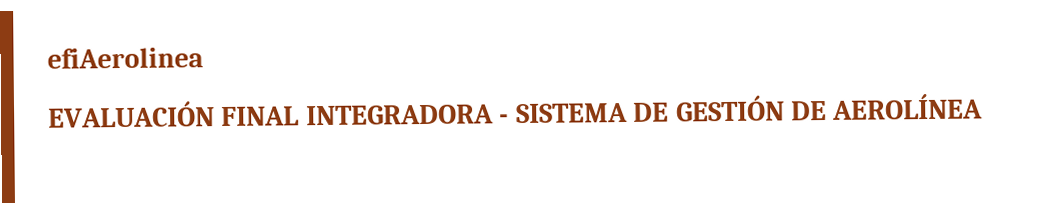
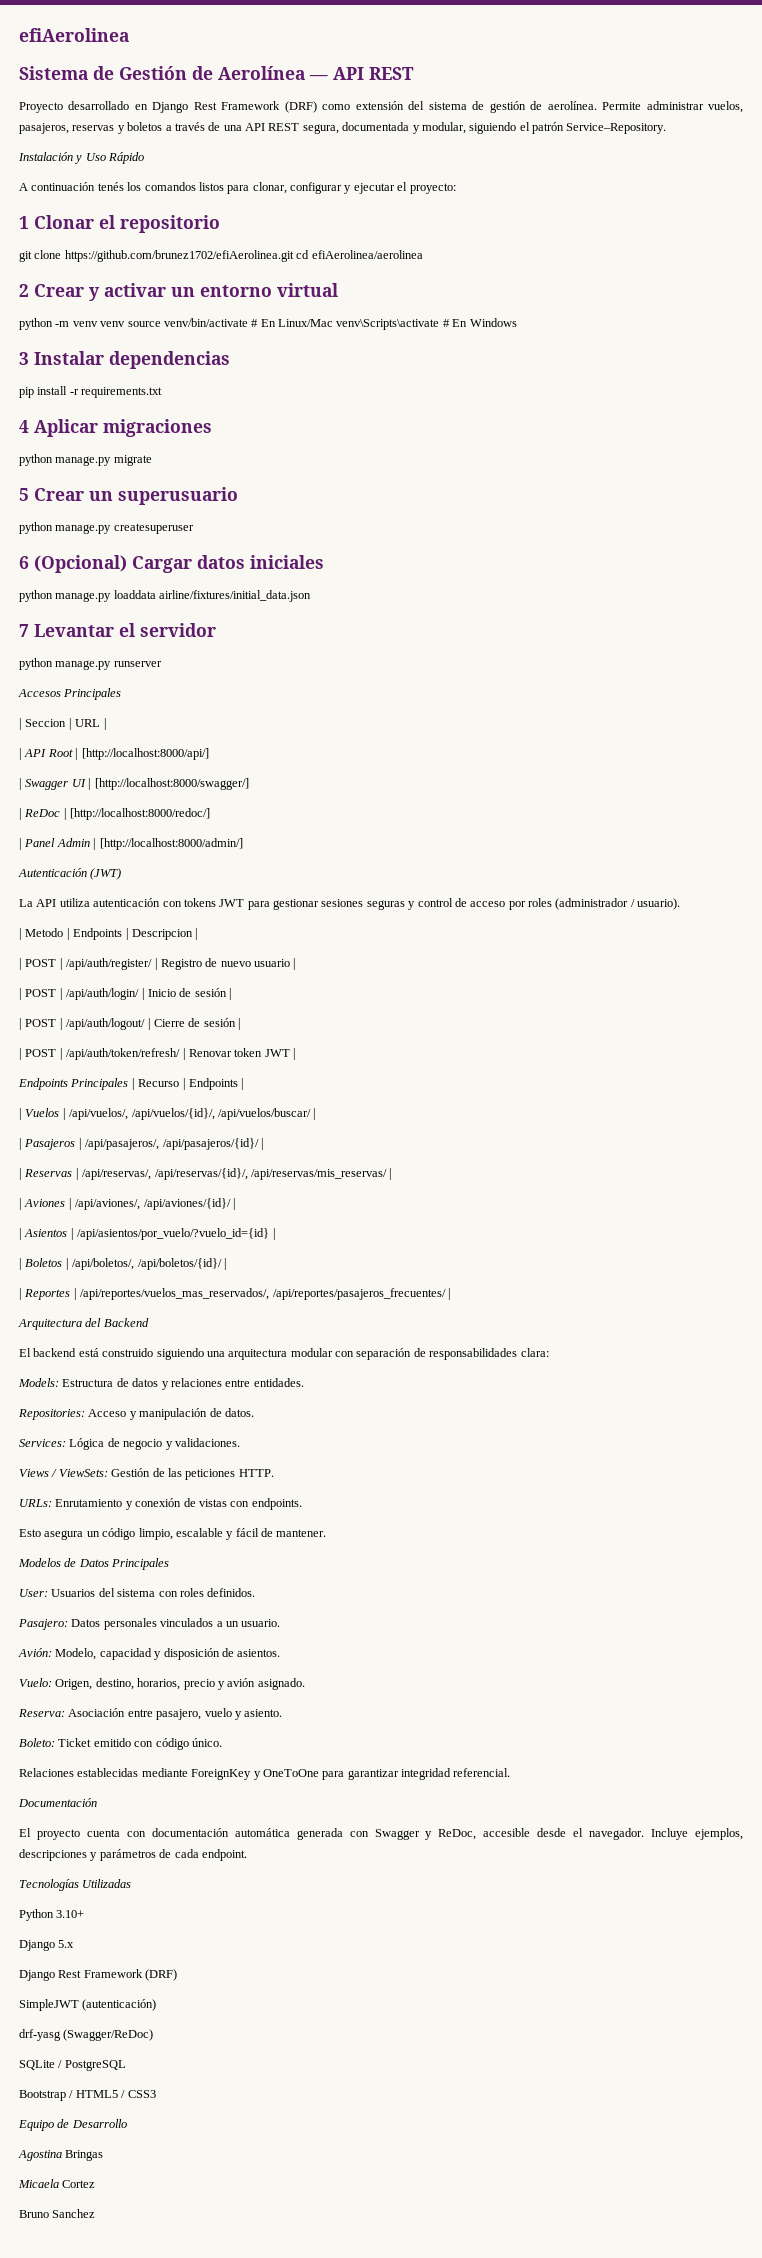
- EVALUACIÓN FINAL INTEGRADORA - SISTEMA DE GESTIÓN DE AEROLÍNEA
+ Sistema de Gestión de Aerolínea — API REST
+ Proyecto desarrollado en Django Rest Framework (DRF) como extensión del sistema de gestión de aerolínea. Permite administrar vuelos, pasajeros, reservas y boletos a través de una API REST segura, documentada y modular, siguiendo el patrón Service–Repository.
+ Instalación y Uso Rápido
+ A continuación tenés los comandos listos para clonar, configurar y ejecutar el proyecto:
+ 1 Clonar el repositorio
+ git clone https://github.com/brunez1702/efiAerolinea.git cd efiAerolinea/aerolinea
+ 2 Crear y activar un entorno virtual
+ python -m venv venv source venv/bin/activate # En Linux/Mac venv\Scripts\activate # En Windows
+ 3 Instalar dependencias
+ pip install -r requirements.txt
+ 4 Aplicar migraciones
+ python manage.py migrate
+ 5 Crear un superusuario
+ python manage.py createsuperuser
+ 6 (Opcional) Cargar datos iniciales
+ python manage.py loaddata airline/fixtures/initial_data.json
+ 7 Levantar el servidor
+ python manage.py runserver
+ Accesos Principales
+ | Seccion | URL |
+ | API Root | [http://localhost:8000/api/]
+ | Swagger UI | [http://localhost:8000/swagger/]
+ | ReDoc | [http://localhost:8000/redoc/]
+ | Panel Admin | [http://localhost:8000/admin/]
+ Autenticación (JWT)
+ La API utiliza autenticación con tokens JWT para gestionar sesiones seguras y control de acceso por roles (administrador / usuario).
+ | Metodo | Endpoints | Descripcion |
+ | POST | /api/auth/register/ | Registro de nuevo usuario |
+ | POST | /api/auth/login/ | Inicio de sesión |
+ | POST | /api/auth/logout/ | Cierre de sesión |
+ | POST | /api/auth/token/refresh/ | Renovar token JWT |
+ Endpoints Principales | Recurso | Endpoints |
+ | Vuelos | /api/vuelos/, /api/vuelos/{id}/, /api/vuelos/buscar/ |
+ | Pasajeros | /api/pasajeros/, /api/pasajeros/{id}/ |
+ | Reservas | /api/reservas/, /api/reservas/{id}/, /api/reservas/mis_reservas/ |
+ | Aviones | /api/aviones/, /api/aviones/{id}/ |
+ | Asientos | /api/asientos/por_vuelo/?vuelo_id={id} |
+ | Boletos | /api/boletos/, /api/boletos/{id}/ |
+ | Reportes | /api/reportes/vuelos_mas_reservados/, /api/reportes/pasajeros_frecuentes/ |
+ Arquitectura del Backend
+ El backend está construido siguiendo una arquitectura modular con separación de responsabilidades clara:
+ Models: Estructura de datos y relaciones entre entidades.
+ Repositories: Acceso y manipulación de datos.
+ Services: Lógica de negocio y validaciones.
+ Views / ViewSets: Gestión de las peticiones HTTP.
+ URLs: Enrutamiento y conexión de vistas con endpoints.
+ Esto asegura un código limpio, escalable y fácil de mantener.
+ Modelos de Datos Principales
+ User: Usuarios del sistema con roles definidos.
+ Pasajero: Datos personales vinculados a un usuario.
+ Avión: Modelo, capacidad y disposición de asientos.
+ Vuelo: Origen, destino, horarios, precio y avión asignado.
+ Reserva: Asociación entre pasajero, vuelo y asiento.
+ Boleto: Ticket emitido con código único.
+ Relaciones establecidas mediante ForeignKey y OneToOne para garantizar integridad referencial.
+ Documentación
+ El proyecto cuenta con documentación automática generada con Swagger y ReDoc, accesible desde el navegador. Incluye ejemplos, descripciones y parámetros de cada endpoint.
+ Tecnologías Utilizadas
+ Python 3.10+
+ Django 5.x
+ Django Rest Framework (DRF)
+ SimpleJWT (autenticación)
+ drf-yasg (Swagger/ReDoc)
+ SQLite / PostgreSQL
+ Bootstrap / HTML5 / CSS3
+ Equipo de Desarrollo
+ Agostina Bringas
+ Micaela Cortez
+ Bruno Sanchez

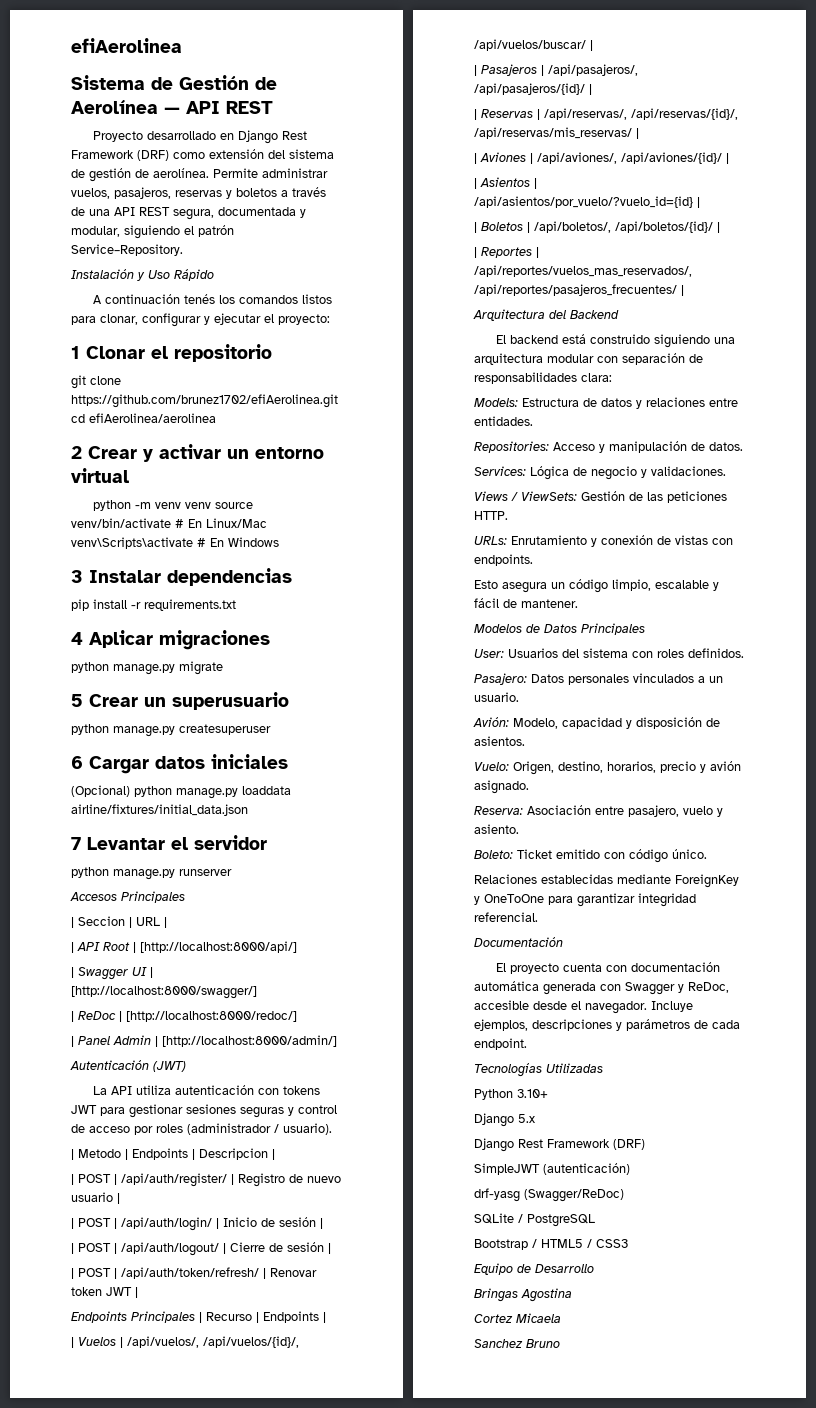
- 6 (Opcional) Cargar datos iniciales
+ 6 Cargar datos iniciales
- python manage.py loaddata airline/fixtures/initial_data.json
+ (Opcional) python manage.py loaddata airline/fixtures/initial_data.json
- Agostina Bringas
- Micaela Cortez
- Bruno Sanchez
+ Bringas Agostina
+ Cortez Micaela
+ Sanchez Bruno

